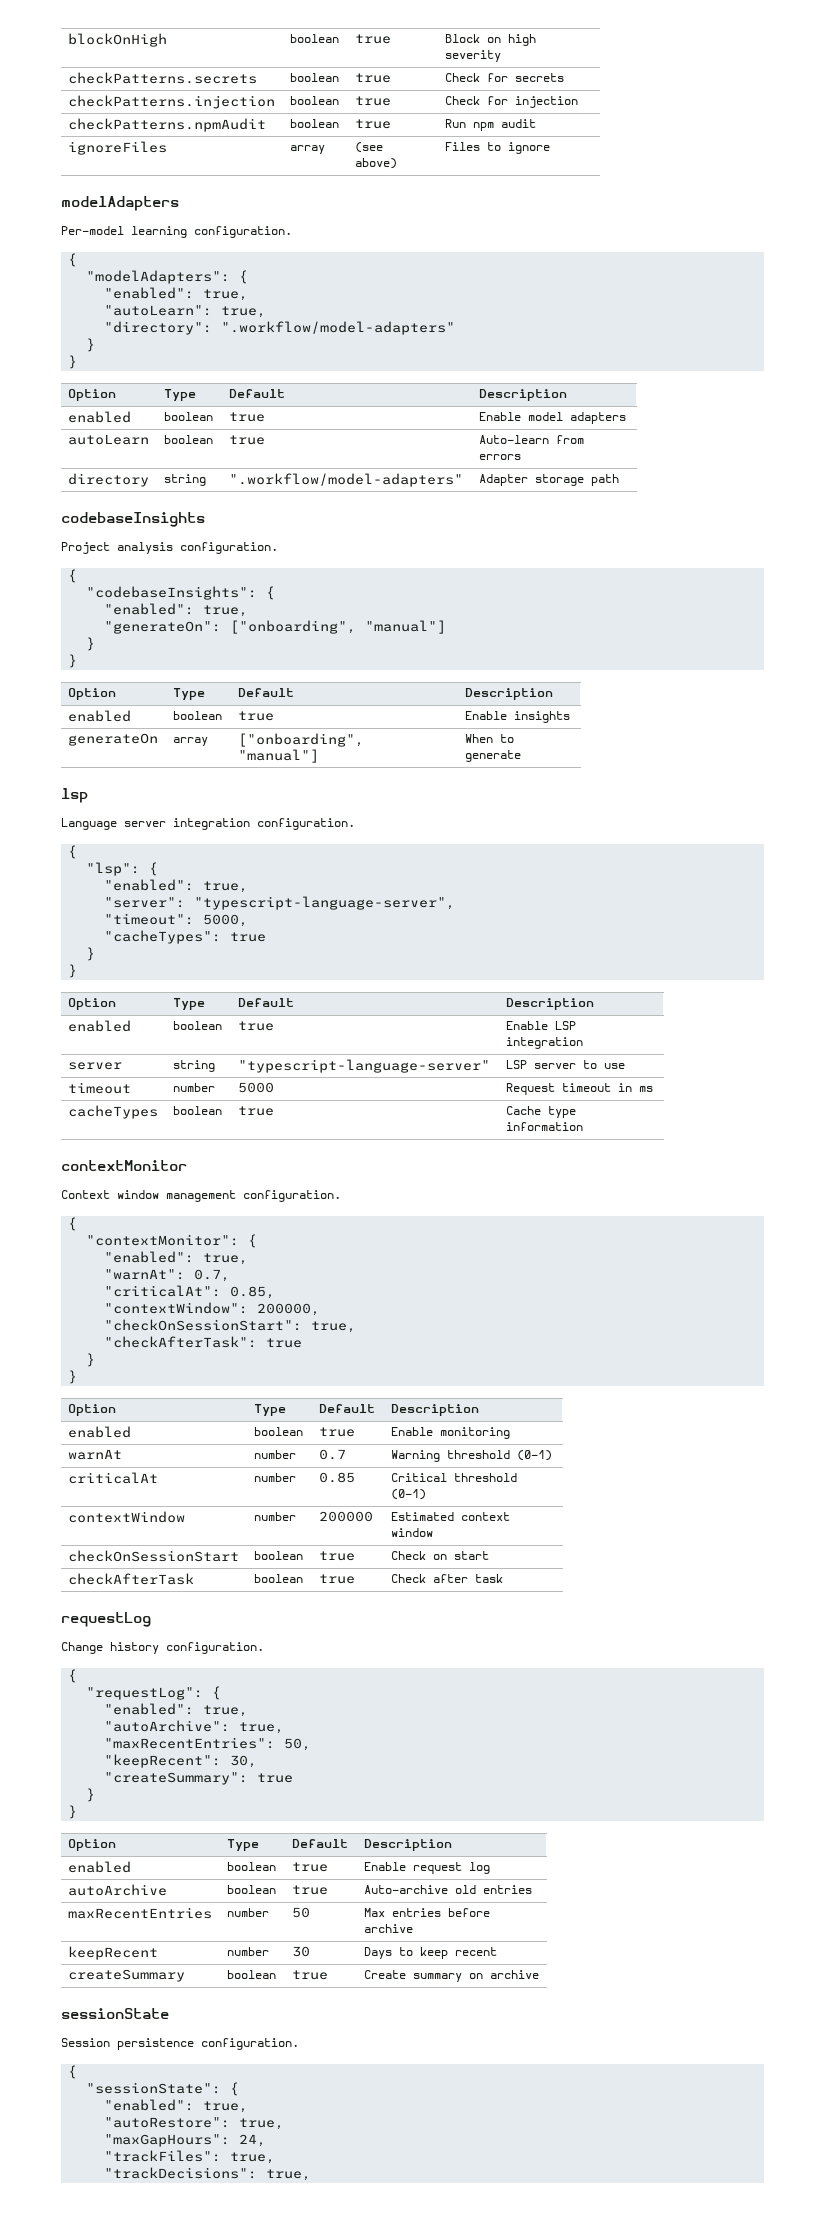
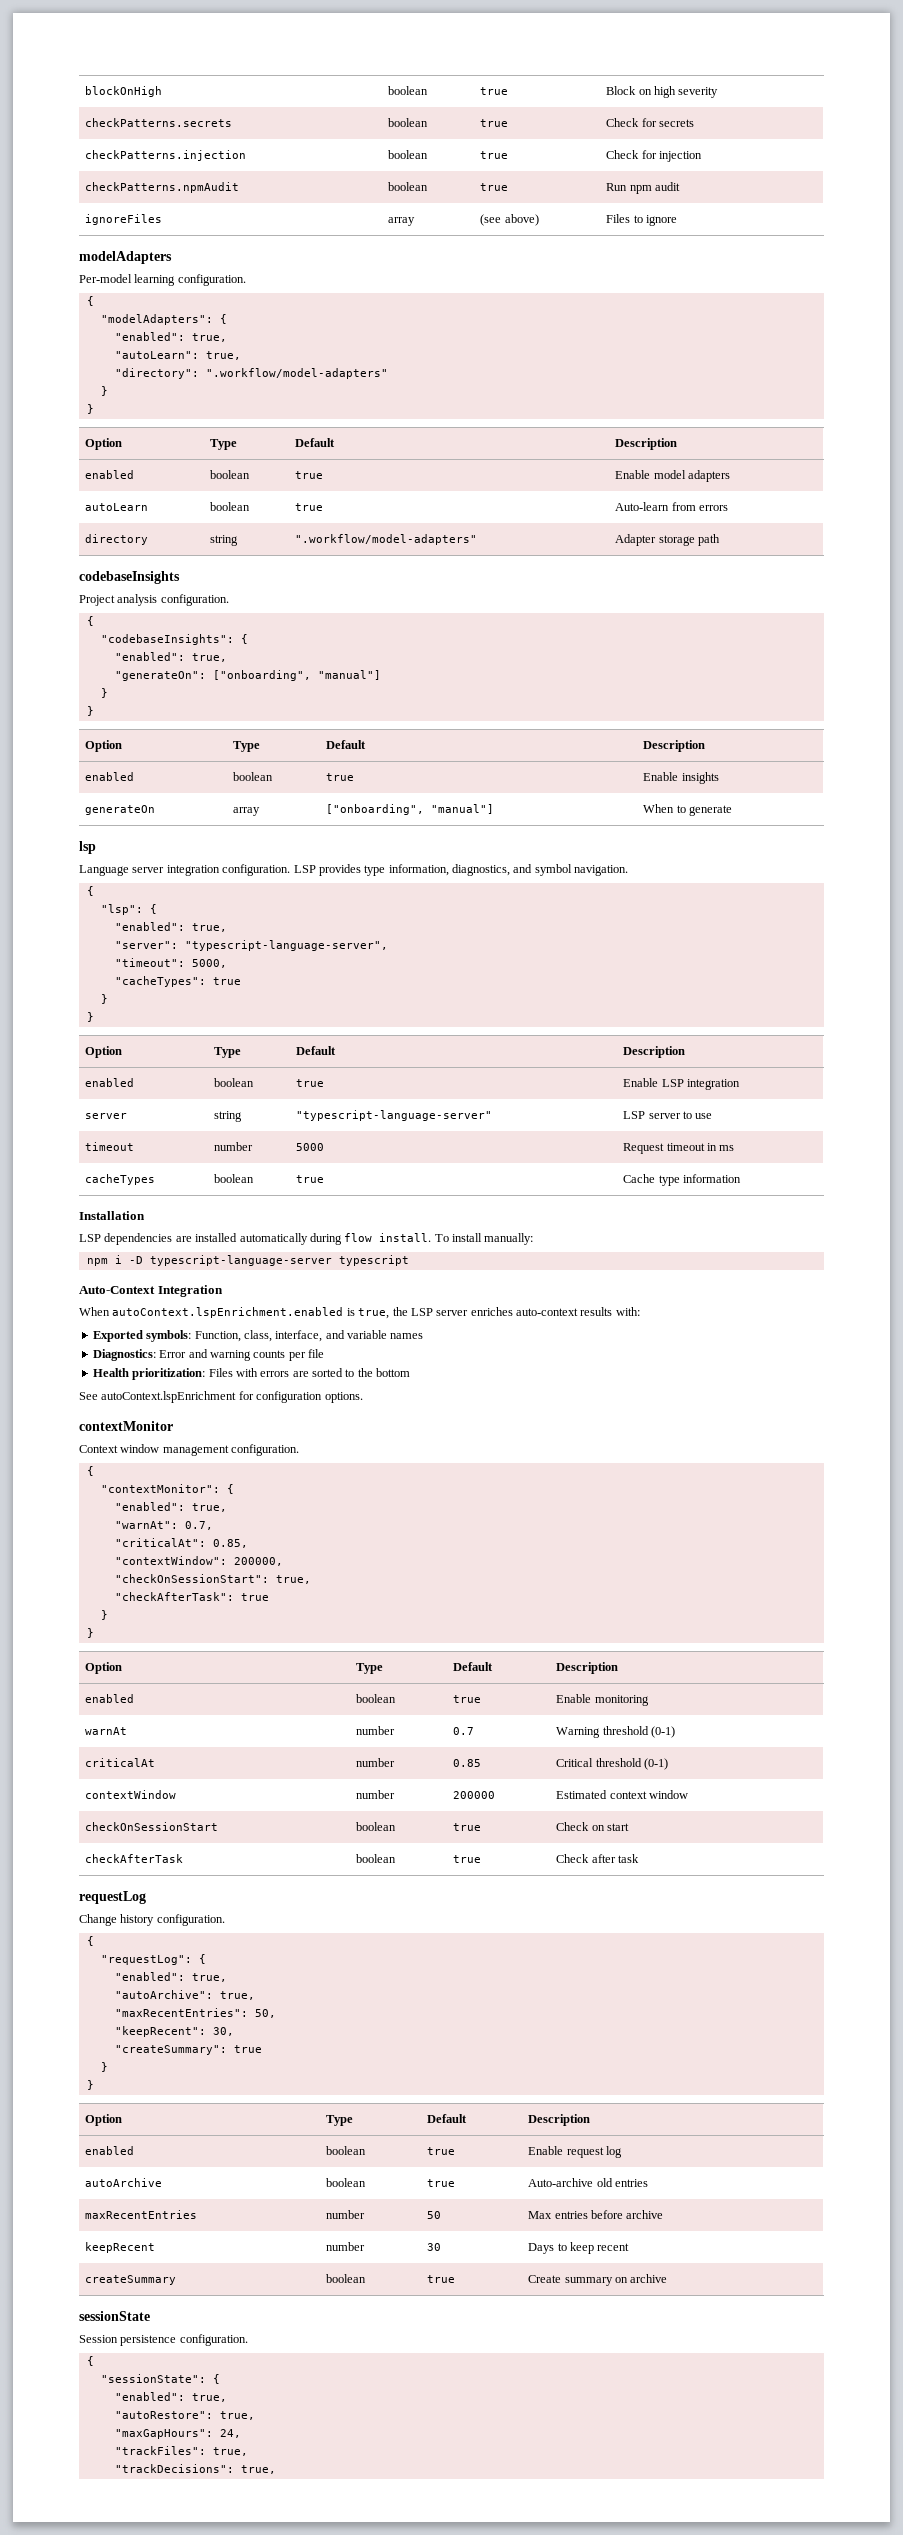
+ LSP provides type information, diagnostics, and symbol navigation.
+ Installation
+ LSP dependencies are installed automatically during flow install. To install manually:
+ npm i -D typescript-language-server typescript
+ Auto-Context Integration
+ When autoContext.lspEnrichment.enabled is true, the LSP server enriches auto-context results with:
+ Exported symbols: Function, class, interface, and variable names
+ Diagnostics: Error and warning counts per file
+ Health prioritization: Files with errors are sorted to the bottom
+ See autoContext.lspEnrichment for configuration options.

